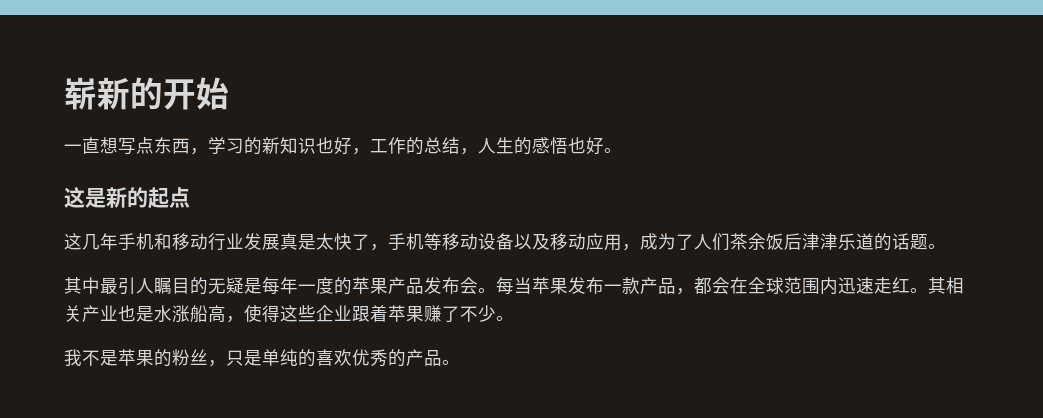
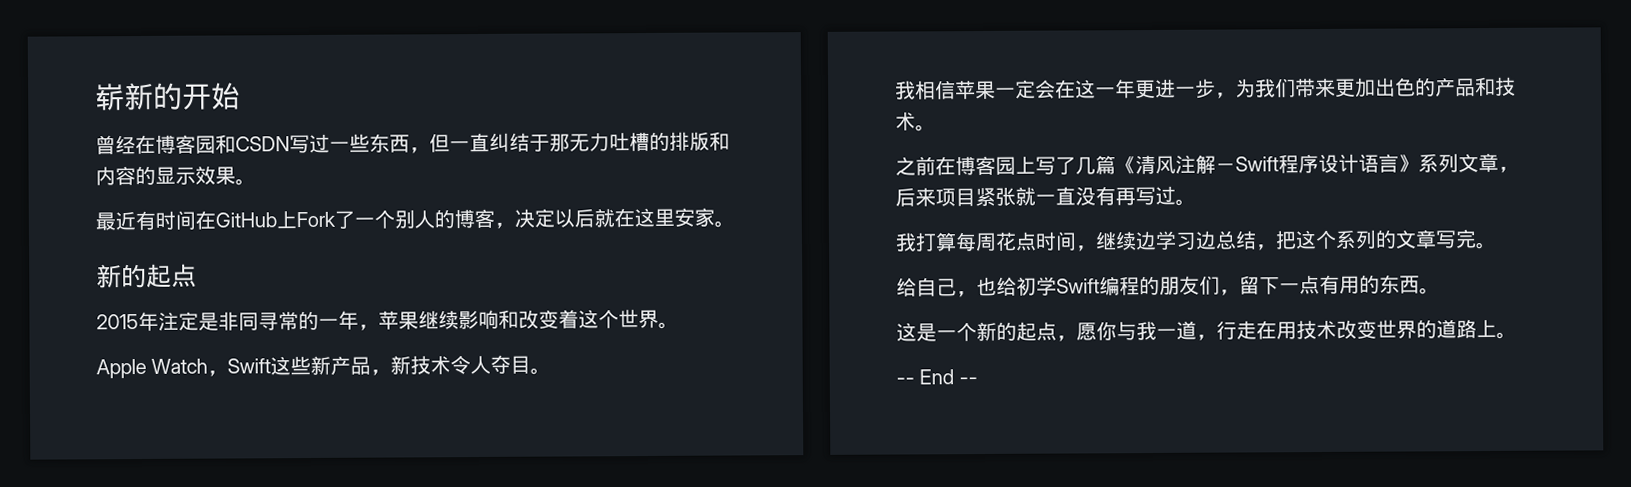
- 一直想写点东西，学习的新知识也好，工作的总结，人生的感悟也好。
- 这是新的起点
- 这几年手机和移动行业发展真是太快了，手机等移动设备以及移动应用，成为了人们茶余饭后津津乐道的话题。
- 其中最引人瞩目的无疑是每年一度的苹果产品发布会。每当苹果发布一款产品，都会在全球范围内迅速走红。其相关产业也是水涨船高，使得这些企业跟着苹果赚了不少。
- 我不是苹果的粉丝，只是单纯的喜欢优秀的产品。
+ 曾经在博客园和CSDN写过一些东西，但一直纠结于那无力吐槽的排版和内容的显示效果。
+ 最近有时间在GitHub上Fork了一个别人的博客，决定以后就在这里安家。
+ 新的起点
+ 2015年注定是非同寻常的一年，苹果继续影响和改变着这个世界。
+ Apple Watch，Swift这些新产品，新技术令人夺目。
+ 我相信苹果一定会在这一年更进一步，为我们带来更加出色的产品和技术。
+ 之前在博客园上写了几篇《清风注解－Swift程序设计语言》系列文章，后来项目紧张就一直没有再写过。
+ 我打算每周花点时间，继续边学习边总结，把这个系列的文章写完。
+ 给自己，也给初学Swift编程的朋友们，留下一点有用的东西。
+ 这是一个新的起点，愿你与我一道，行走在用技术改变世界的道路上。
+ -- End --

